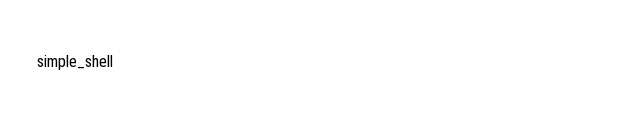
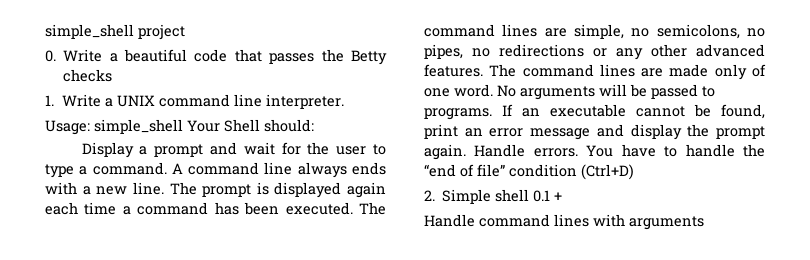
- simple_shell
+ simple_shell project
+ 0. Write a beautiful code that passes the Betty checks
+ 1. Write a UNIX command line interpreter.
+ Usage: simple_shell Your Shell should:
+ Display a prompt and wait for the user to type a command. A command line always ends with a new line. The prompt is displayed again each time a command has been executed. The command lines are simple, no semicolons, no pipes, no redirections or any other advanced features. The command lines are made only of one word. No arguments will be passed to programs. If an executable cannot be found, print an error message and display the prompt again. Handle errors. You have to handle the “end of file” condition (Ctrl+D)
+ 2. Simple shell 0.1 +
+ Handle command lines with arguments

